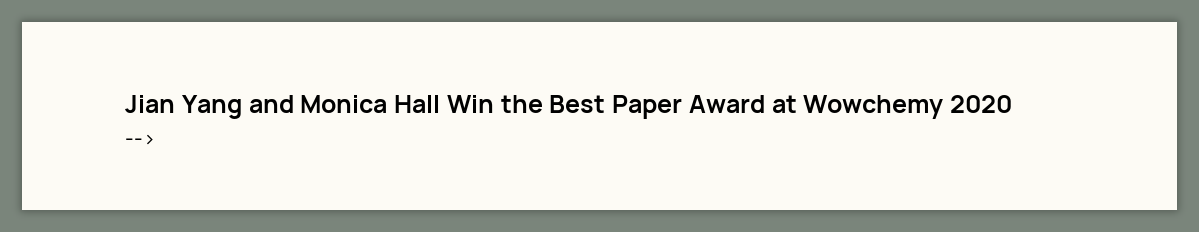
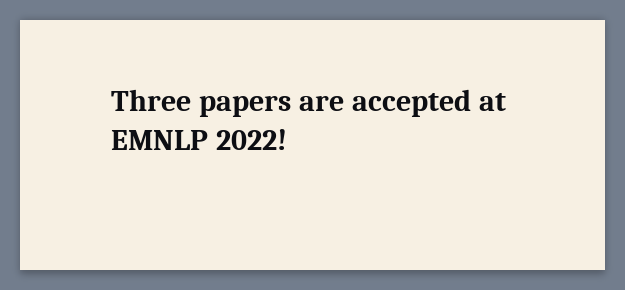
- Jian Yang and Monica Hall Win the Best Paper Award at Wowchemy 2020
- -->
+ Three papers are accepted at EMNLP 2022!

